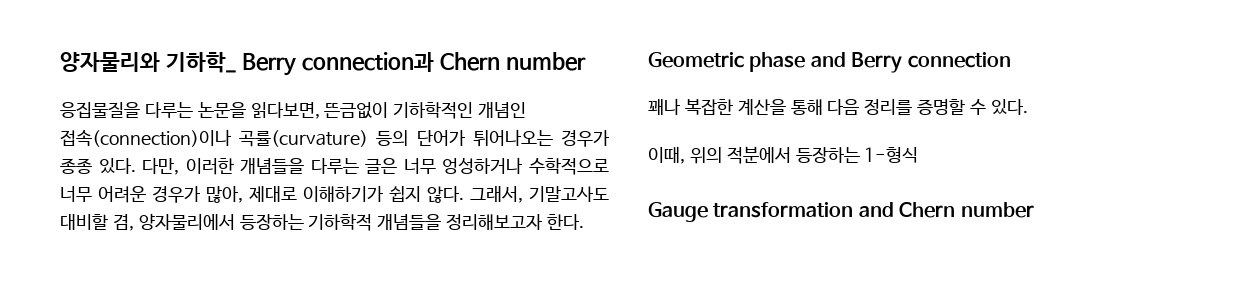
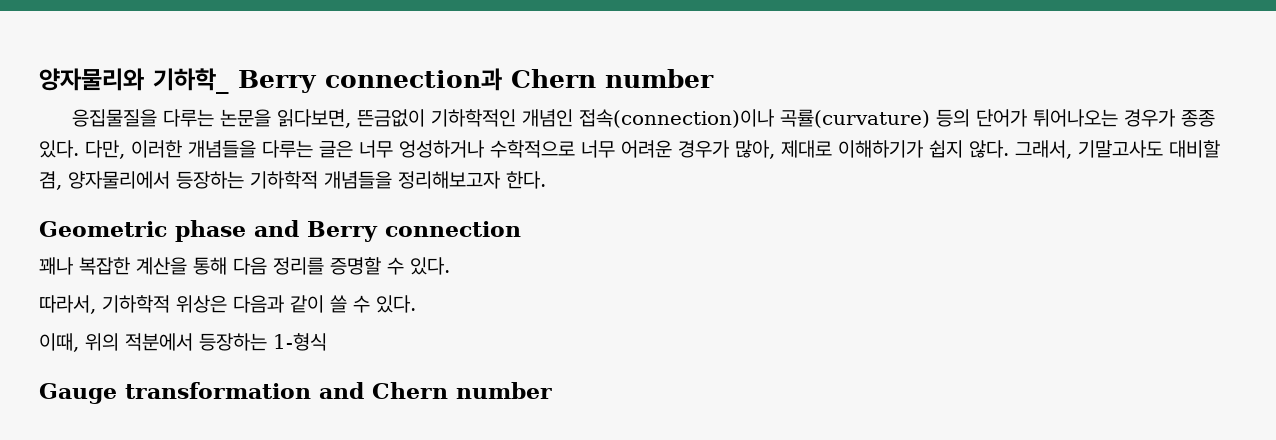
+ 따라서, 기하학적 위상은 다음과 같이 쓸 수 있다.

